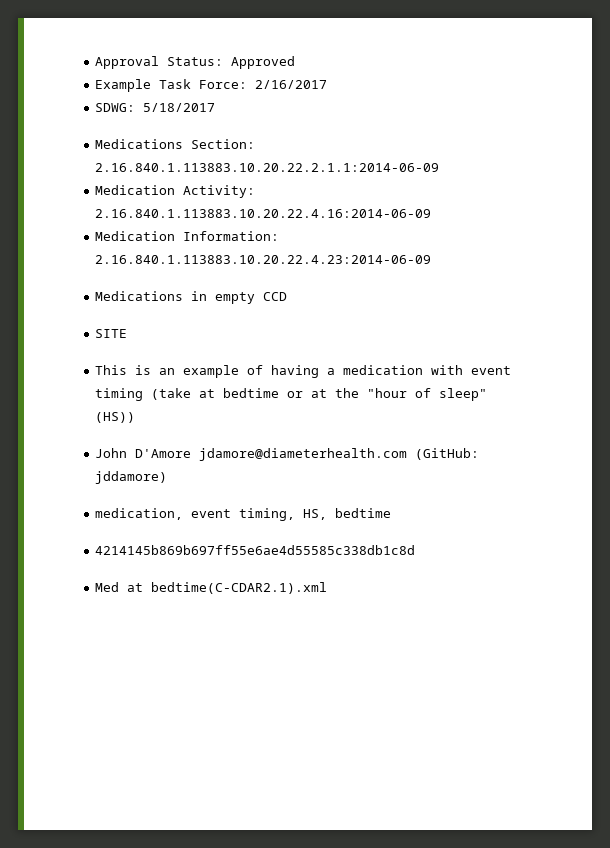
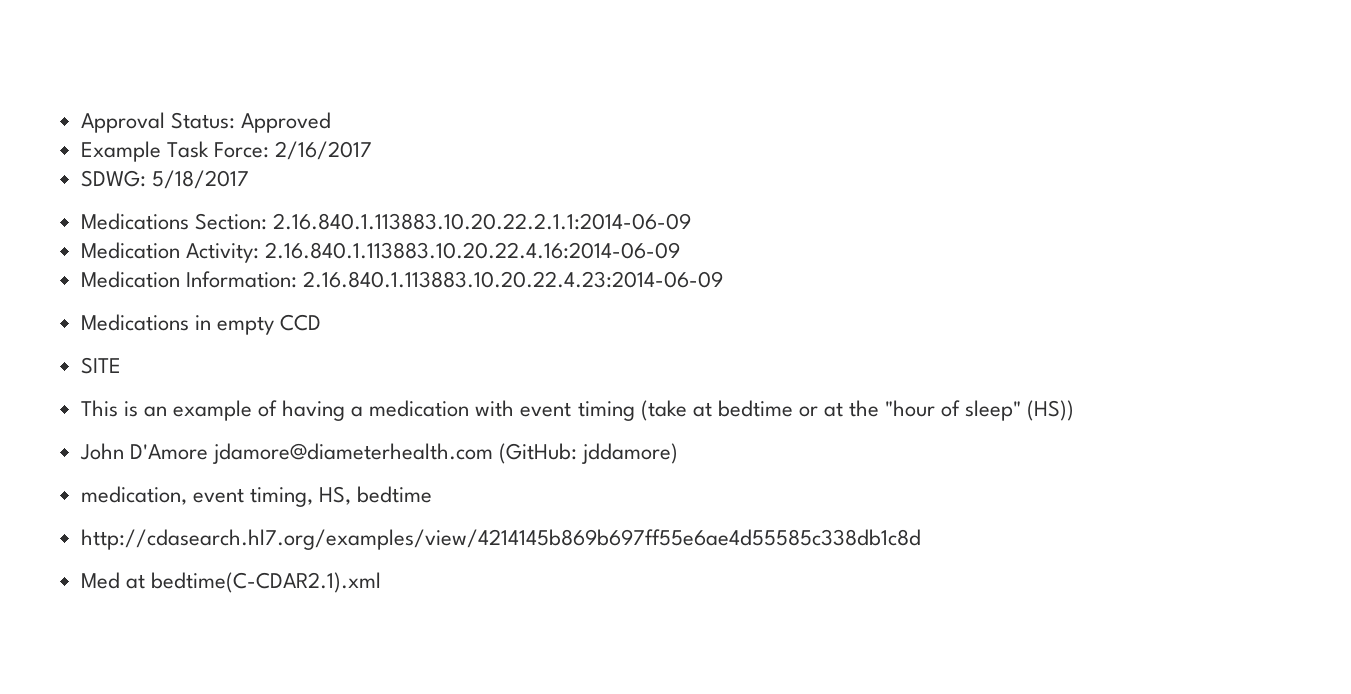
- 4214145b869b697ff55e6ae4d55585c338db1c8d
+ http://cdasearch.hl7.org/examples/view/4214145b869b697ff55e6ae4d55585c338db1c8d

